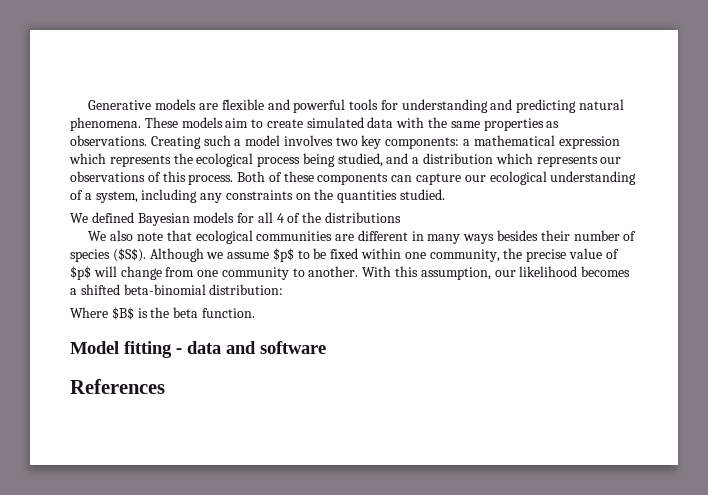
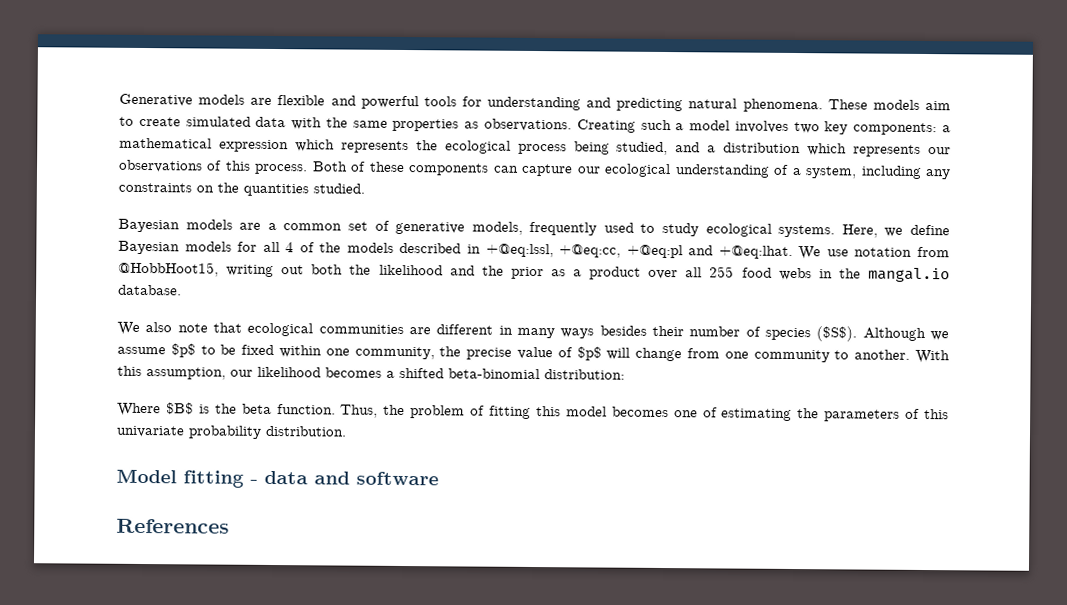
- We defined Bayesian models for all 4 of the distributions
+ Bayesian models are a common set of generative models, frequently used to study ecological systems. Here, we define Bayesian models for all 4 of the models described in +@eq:lssl, +@eq:cc, +@eq:pl and +@eq:lhat. We use notation from @HobbHoot15, writing out both the likelihood and the prior as a product over all 255 food webs in the mangal.io database.
+ Thus, the problem of fitting this model becomes one of estimating the parameters of this univariate probability distribution.

